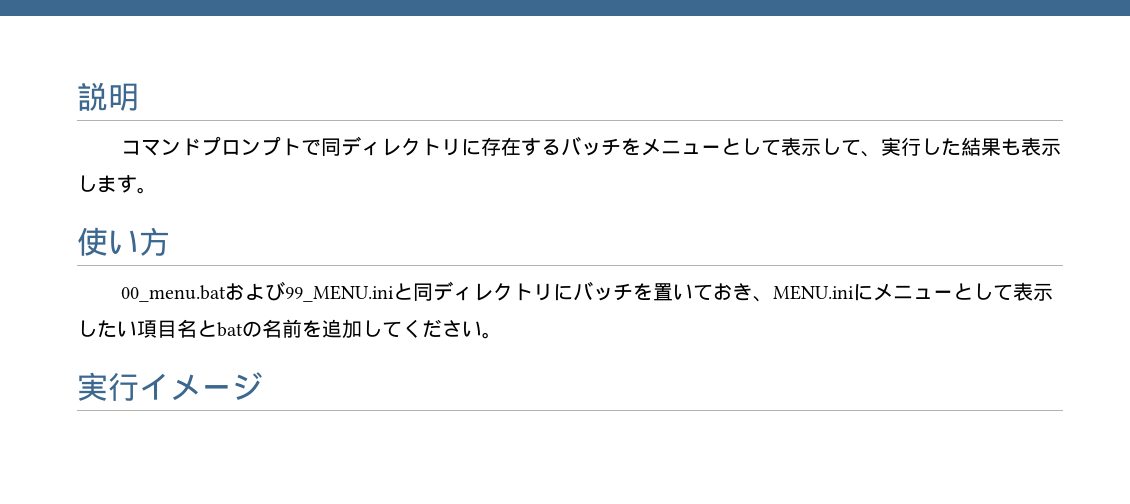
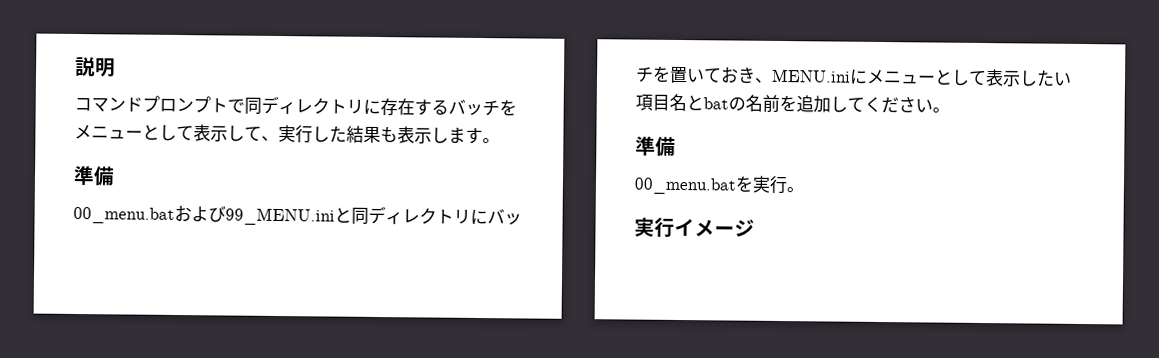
  コマンドプロンプトで同ディレクトリに存在するバッチをメニューとして表示して、実行した結果も表示します。
- 使い方
+ 準備
  00_menu.batおよび99_MENU.iniと同ディレクトリにバッチを置いておき、MENU.iniにメニューとして表示したい項目名とbatの名前を追加してください。
+ 準備
+ 00_menu.batを実行。

